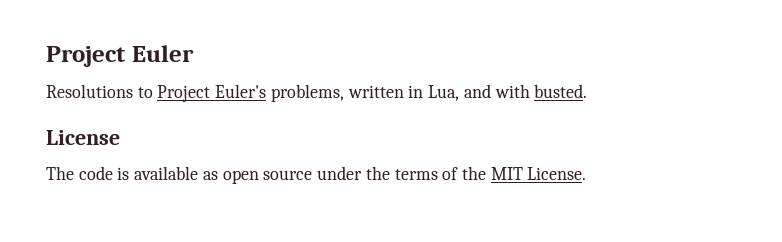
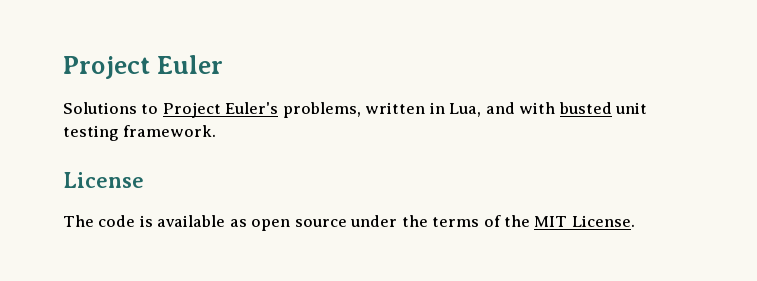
- Resolutions to Project Euler's problems, written in Lua, and with busted.
+ Solutions to Project Euler's problems, written in Lua, and with busted unit testing framework.

